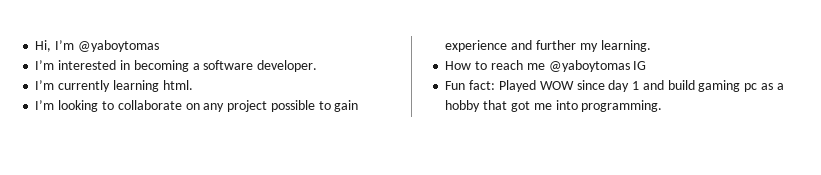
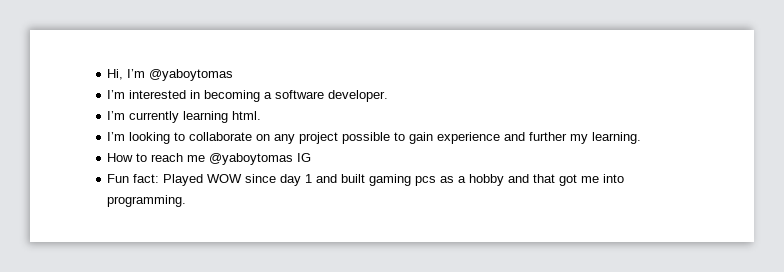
- Fun fact: Played WOW since day 1 and build gaming pc as a hobby that got me into programming.
+ Fun fact: Played WOW since day 1 and built gaming pcs as a hobby and that got me into programming.

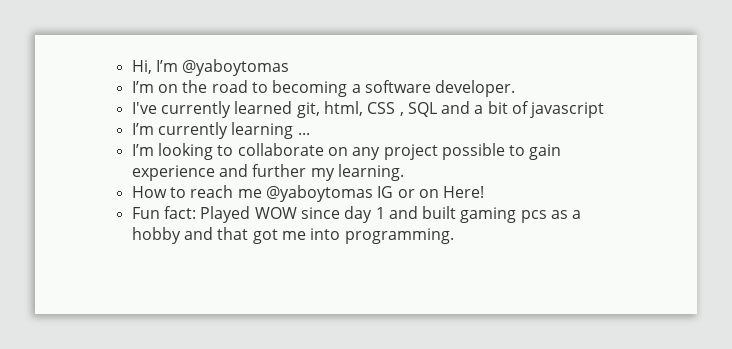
- I’m interested in becoming a software developer.
+ I’m on the road to becoming a software developer.
+ I've currently learned git, html, CSS , SQL and a bit of javascript
- I’m currently learning html.
+ I’m currently learning ...
- How to reach me @yaboytomas IG
+ How to reach me @yaboytomas IG or on Here!

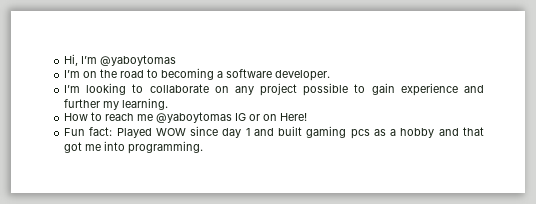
- I've currently learned git, html, CSS , SQL and a bit of javascript
- I’m currently learning ...

